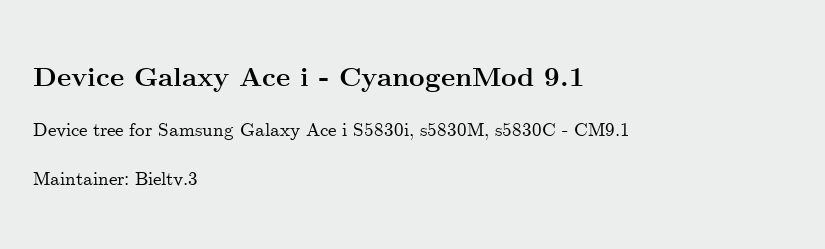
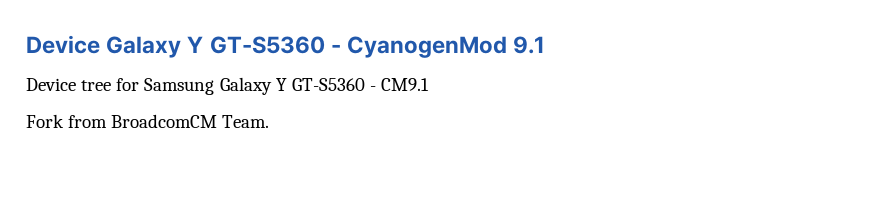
- Device Galaxy Ace i - CyanogenMod 9.1
+ Device Galaxy Y GT-S5360 - CyanogenMod 9.1
- Device tree for Samsung Galaxy Ace i S5830i, s5830M, s5830C - CM9.1
- Maintainer: Bieltv.3
+ Device tree for Samsung Galaxy Y GT-S5360 - CM9.1
+ Fork from BroadcomCM Team.

